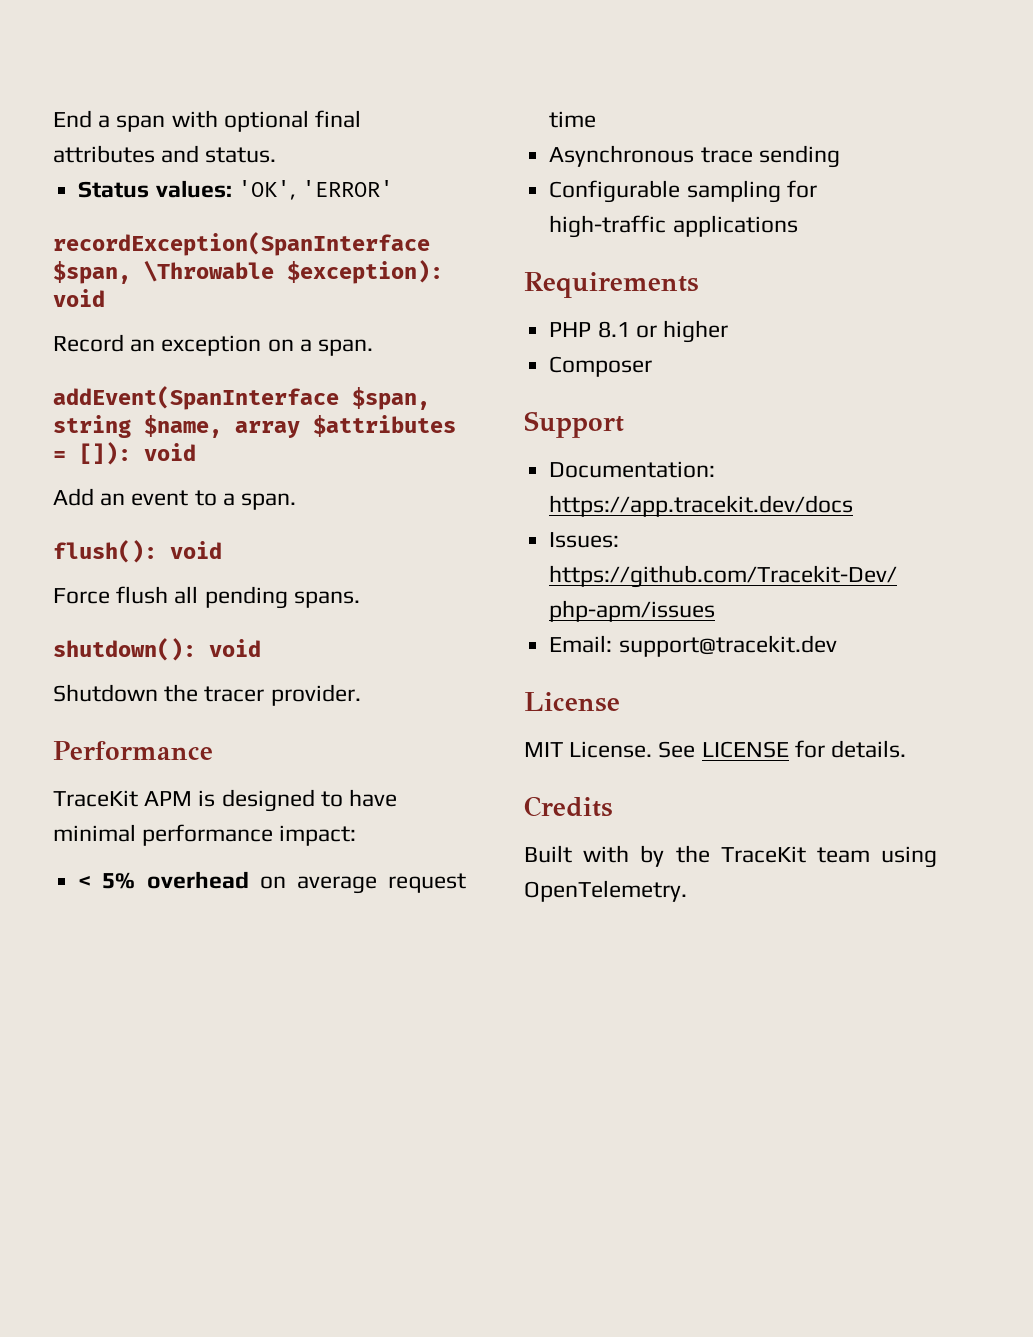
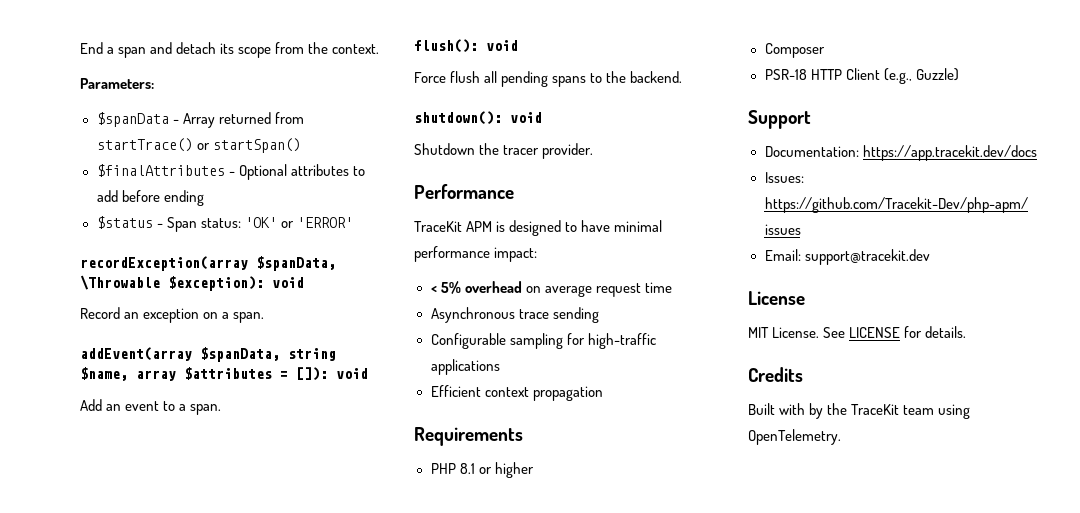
- End a span with optional final attributes and status.
- Status values: 'OK', 'ERROR'
+ End a span and detach its scope from the context.
+ Parameters:
+ $spanData - Array returned from startTrace() or startSpan()
+ $finalAttributes - Optional attributes to add before ending
+ $status - Span status: 'OK' or 'ERROR'
- recordException(SpanInterface $span, \Throwable $exception): void
+ recordException(array $spanData, \Throwable $exception): void
- addEvent(SpanInterface $span, string $name, array $attributes = []): void
+ addEvent(array $spanData, string $name, array $attributes = []): void
- Force flush all pending spans.
+ Force flush all pending spans to the backend.
+ Efficient context propagation
+ PSR-18 HTTP Client (e.g., Guzzle)

